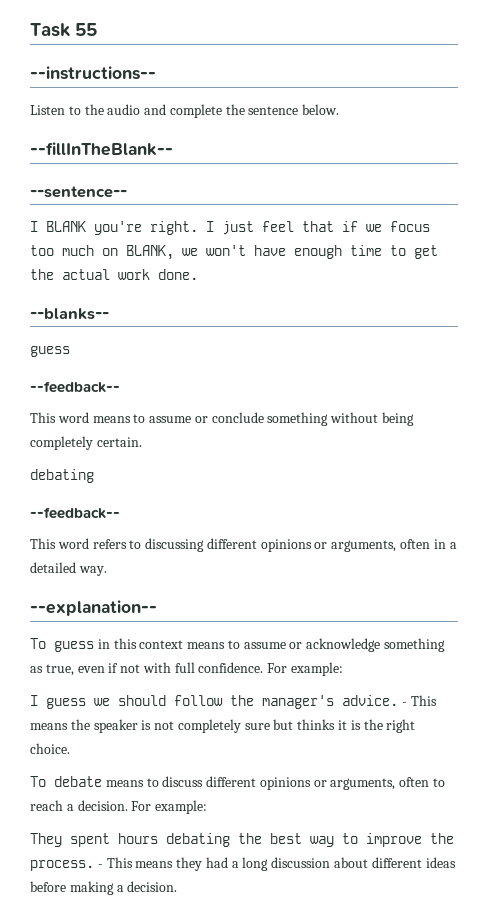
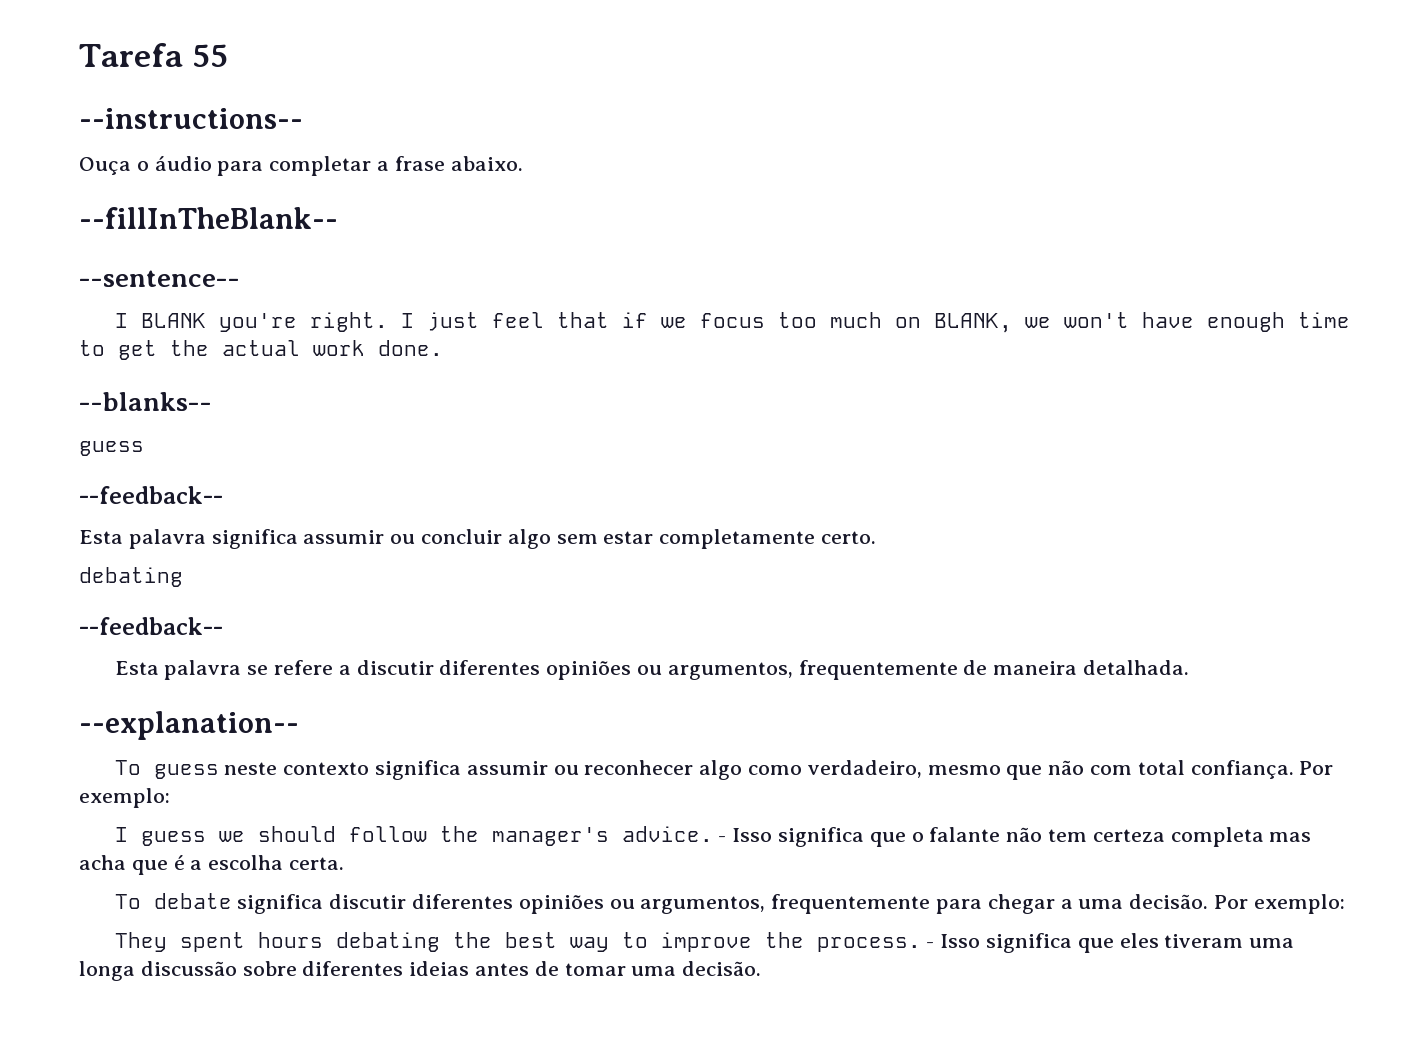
- Task 55
+ Tarefa 55
- Listen to the audio and complete the sentence below.
+ Ouça o áudio para completar a frase abaixo.
- This word means to assume or conclude something without being completely certain.
+ Esta palavra significa assumir ou concluir algo sem estar completamente certo.
  debating
  --feedback--
- This word refers to discussing different opinions or arguments, often in a detailed way.
+ Esta palavra se refere a discutir diferentes opiniões ou argumentos, frequentemente de maneira detalhada.
  --explanation--
- To guess in this context means to assume or acknowledge something as true, even if not with full confidence. For example:
+ To guess neste contexto significa assumir ou reconhecer algo como verdadeiro, mesmo que não com total confiança. Por exemplo:
- - This means the speaker is not completely sure but thinks it is the right choice.
- To debate means to discuss different opinions or arguments, often to reach a decision. For example:
+ - Isso significa que o falante não tem certeza completa mas acha que é a escolha certa.
+ To debate significa discutir diferentes opiniões ou argumentos, frequentemente para chegar a uma decisão. Por exemplo:
- - This means they had a long discussion about different ideas before making a decision.
+ - Isso significa que eles tiveram uma longa discussão sobre diferentes ideias antes de tomar uma decisão.

